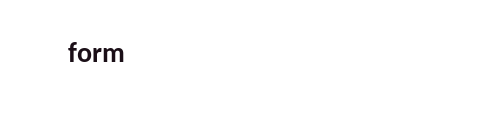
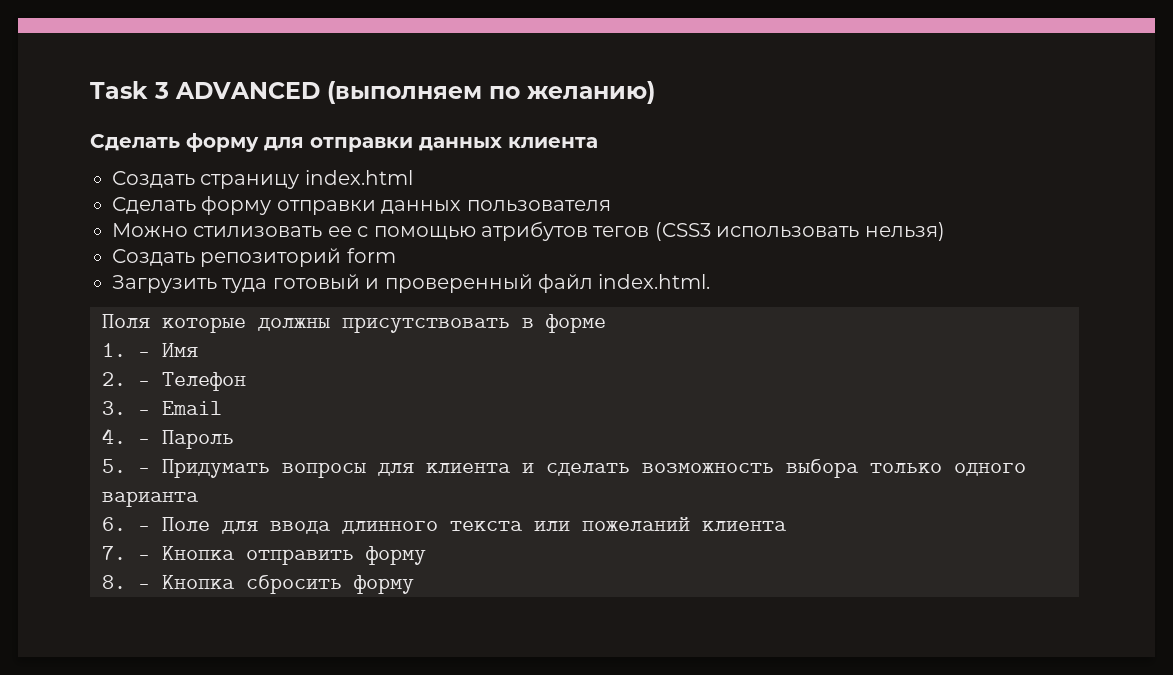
- form
+ Task 3 ADVANCED (выполняем по желанию)
+ Сделать форму для отправки данных клиента
+ Создать страницу index.html
+ Сделать форму отправки данных пользователя
+ Можно стилизовать ее с помощью атрибутов тегов (CSS3 использовать нельзя)
+ Создать репозиторий form
+ Загрузить туда готовый и проверенный файл index.html.
+ Поля которые должны присутствовать в форме
+ 1. - Имя
+ 2. - Телефон
+ 3. - Email
+ 4. - Пароль
+ 5. - Придумать вопросы для клиента и сделать возможность выбора только одного варианта
+ 6. - Поле для ввода длинного текста или пожеланий клиента
+ 7. - Кнопка отправить форму
+ 8. - Кнопка сбросить форму

